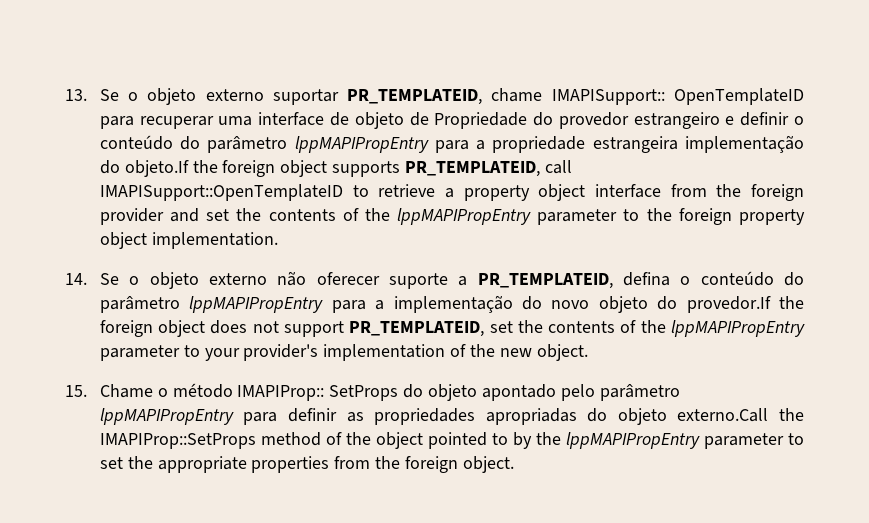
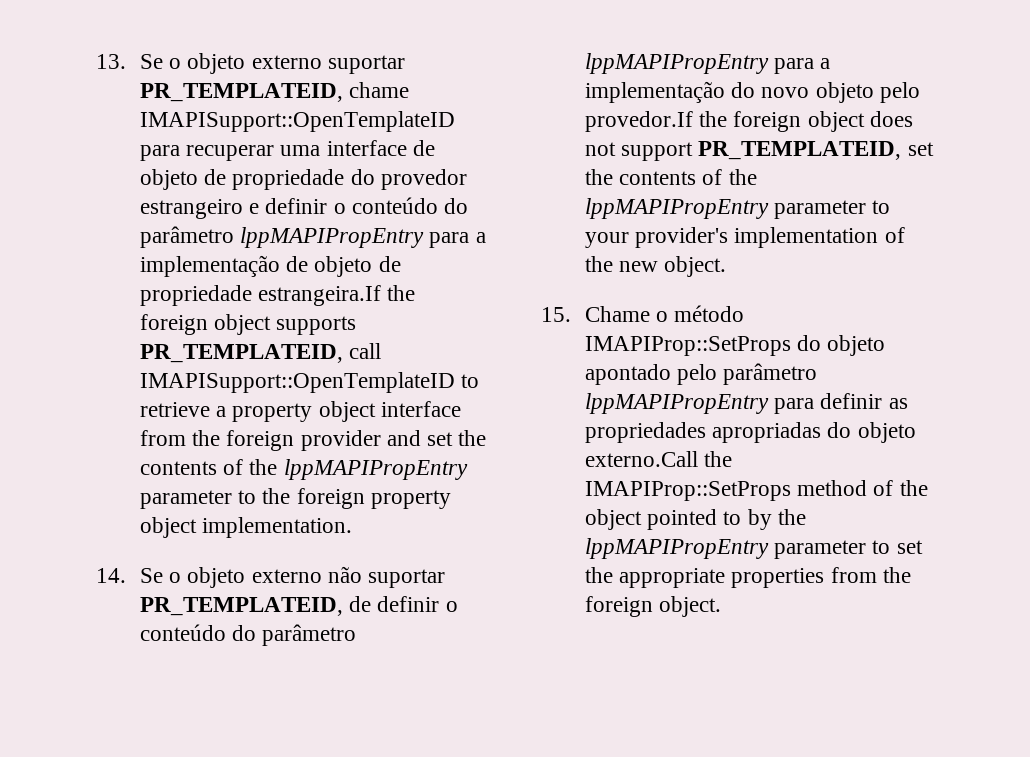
- 13. Se o objeto externo suportar PR_TEMPLATEID, chame IMAPISupport:: OpenTemplateID para recuperar uma interface de objeto de Propriedade do provedor estrangeiro e definir o conteúdo do parâmetro lppMAPIPropEntry para a propriedade estrangeira implementação do objeto.If the foreign object supports PR_TEMPLATEID, call IMAPISupport::OpenTemplateID to retrieve a property object interface from the foreign provider and set the contents of the lppMAPIPropEntry parameter to the foreign property object implementation.
+ 13. Se o objeto externo suportar PR_TEMPLATEID, chame IMAPISupport::OpenTemplateID para recuperar uma interface de objeto de propriedade do provedor estrangeiro e definir o conteúdo do parâmetro lppMAPIPropEntry para a implementação de objeto de propriedade estrangeira.If the foreign object supports PR_TEMPLATEID, call IMAPISupport::OpenTemplateID to retrieve a property object interface from the foreign provider and set the contents of the lppMAPIPropEntry parameter to the foreign property object implementation.
- 14. Se o objeto externo não oferecer suporte a PR_TEMPLATEID, defina o conteúdo do parâmetro lppMAPIPropEntry para a implementação do novo objeto do provedor.If the foreign object does not support PR_TEMPLATEID, set the contents of the lppMAPIPropEntry parameter to your provider's implementation of the new object.
+ 14. Se o objeto externo não suportar PR_TEMPLATEID, de definir o conteúdo do parâmetro lppMAPIPropEntry para a implementação do novo objeto pelo provedor.If the foreign object does not support PR_TEMPLATEID, set the contents of the lppMAPIPropEntry parameter to your provider's implementation of the new object.
- 15. Chame o método IMAPIProp:: SetProps do objeto apontado pelo parâmetro lppMAPIPropEntry para definir as propriedades apropriadas do objeto externo.Call the IMAPIProp::SetProps method of the object pointed to by the lppMAPIPropEntry parameter to set the appropriate properties from the foreign object.
+ 15. Chame o método IMAPIProp::SetProps do objeto apontado pelo parâmetro lppMAPIPropEntry para definir as propriedades apropriadas do objeto externo.Call the IMAPIProp::SetProps method of the object pointed to by the lppMAPIPropEntry parameter to set the appropriate properties from the foreign object.

